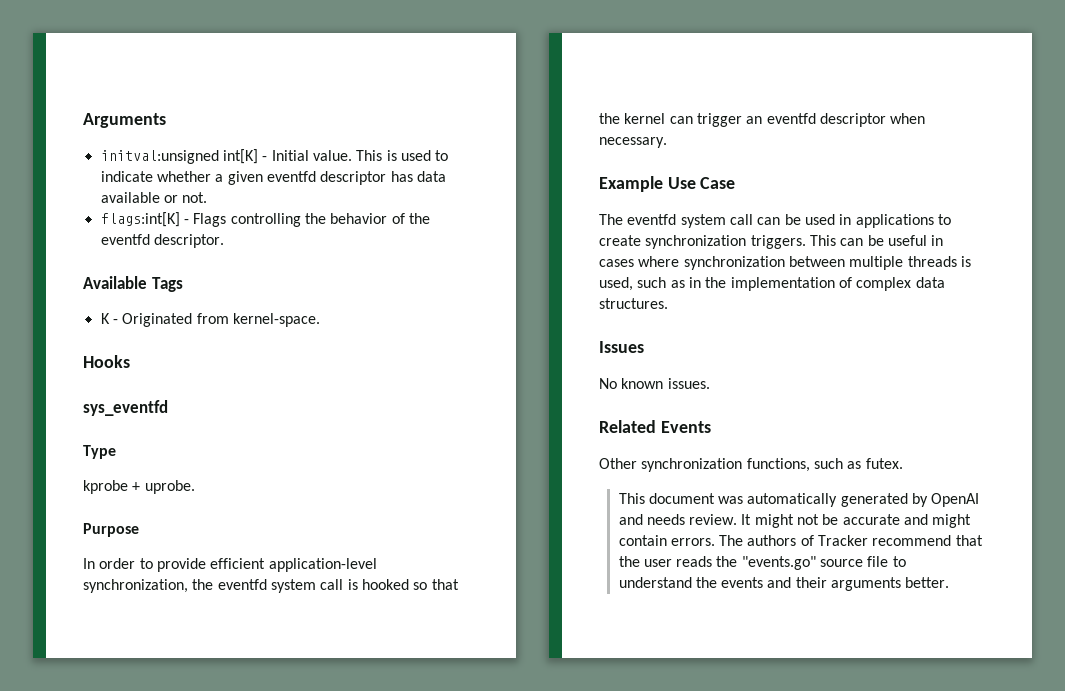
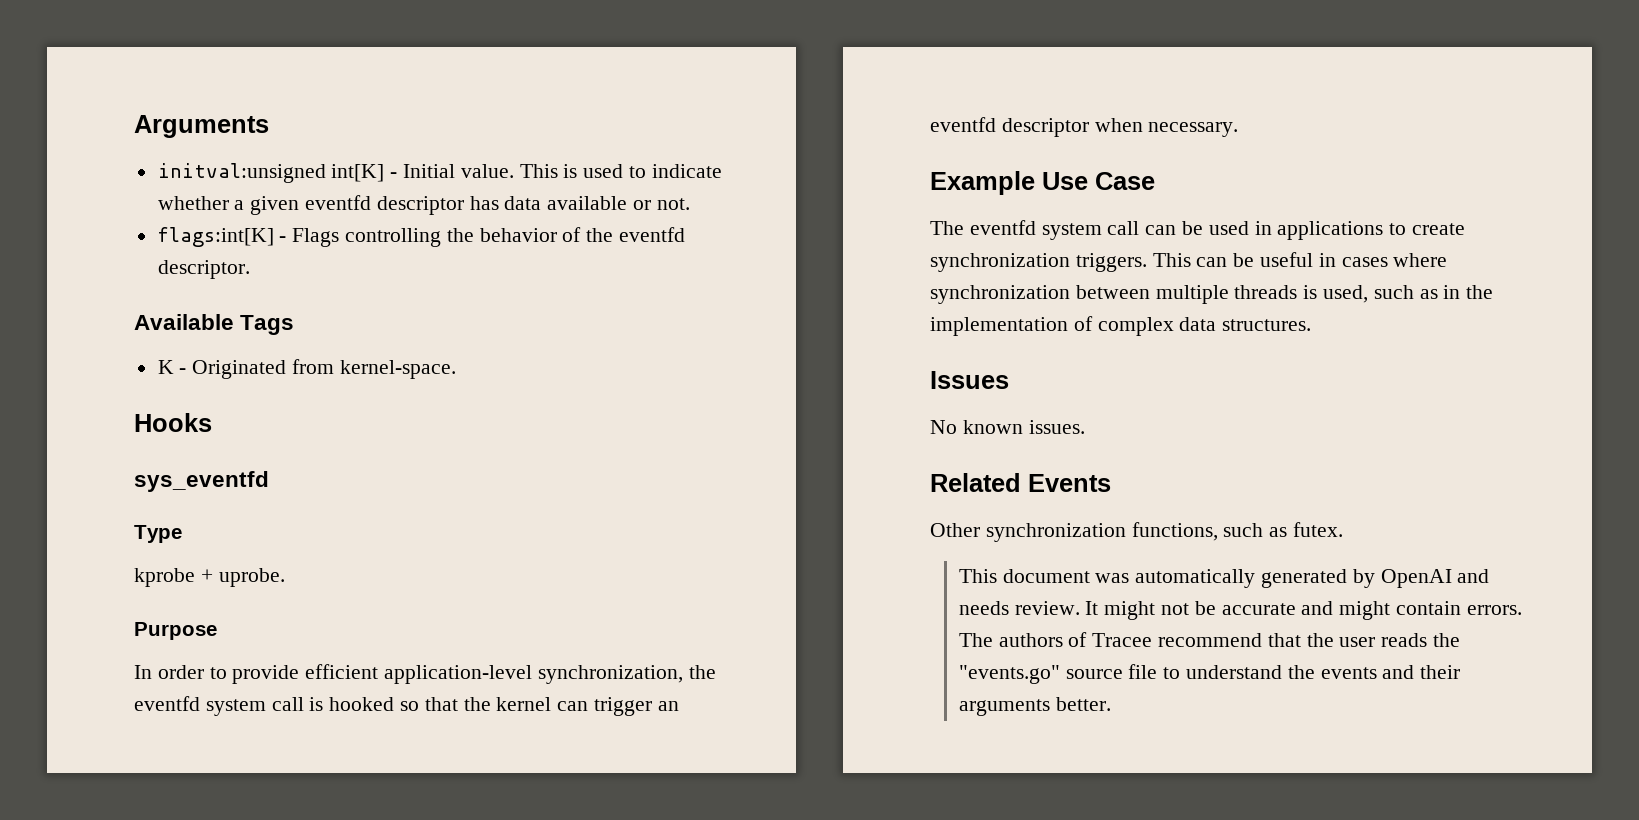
- The authors of Tracker recommend that the user reads the "events.go" source file to understand the events and their arguments better.
+ The authors of Tracee recommend that the user reads the "events.go" source file to understand the events and their arguments better.

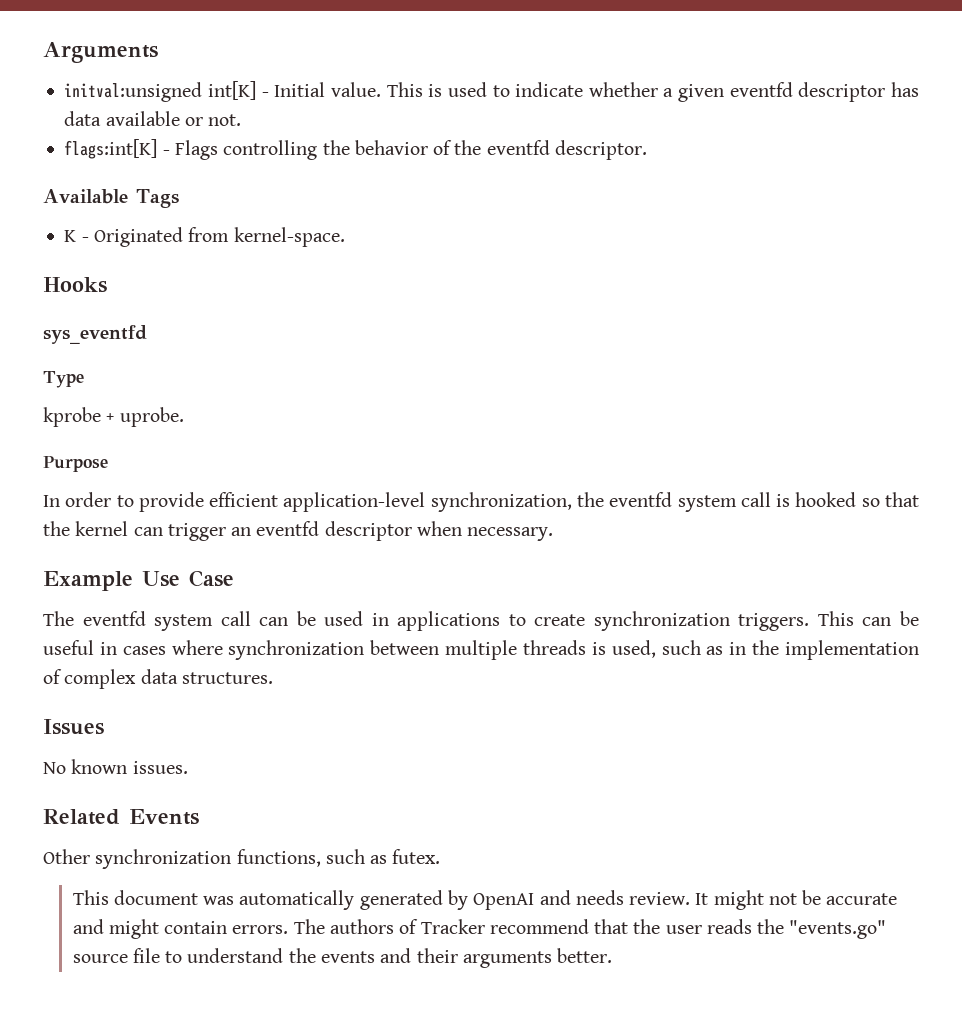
- The authors of Tracee recommend that the user reads the "events.go" source file to understand the events and their arguments better.
+ The authors of Tracker recommend that the user reads the "events.go" source file to understand the events and their arguments better.

